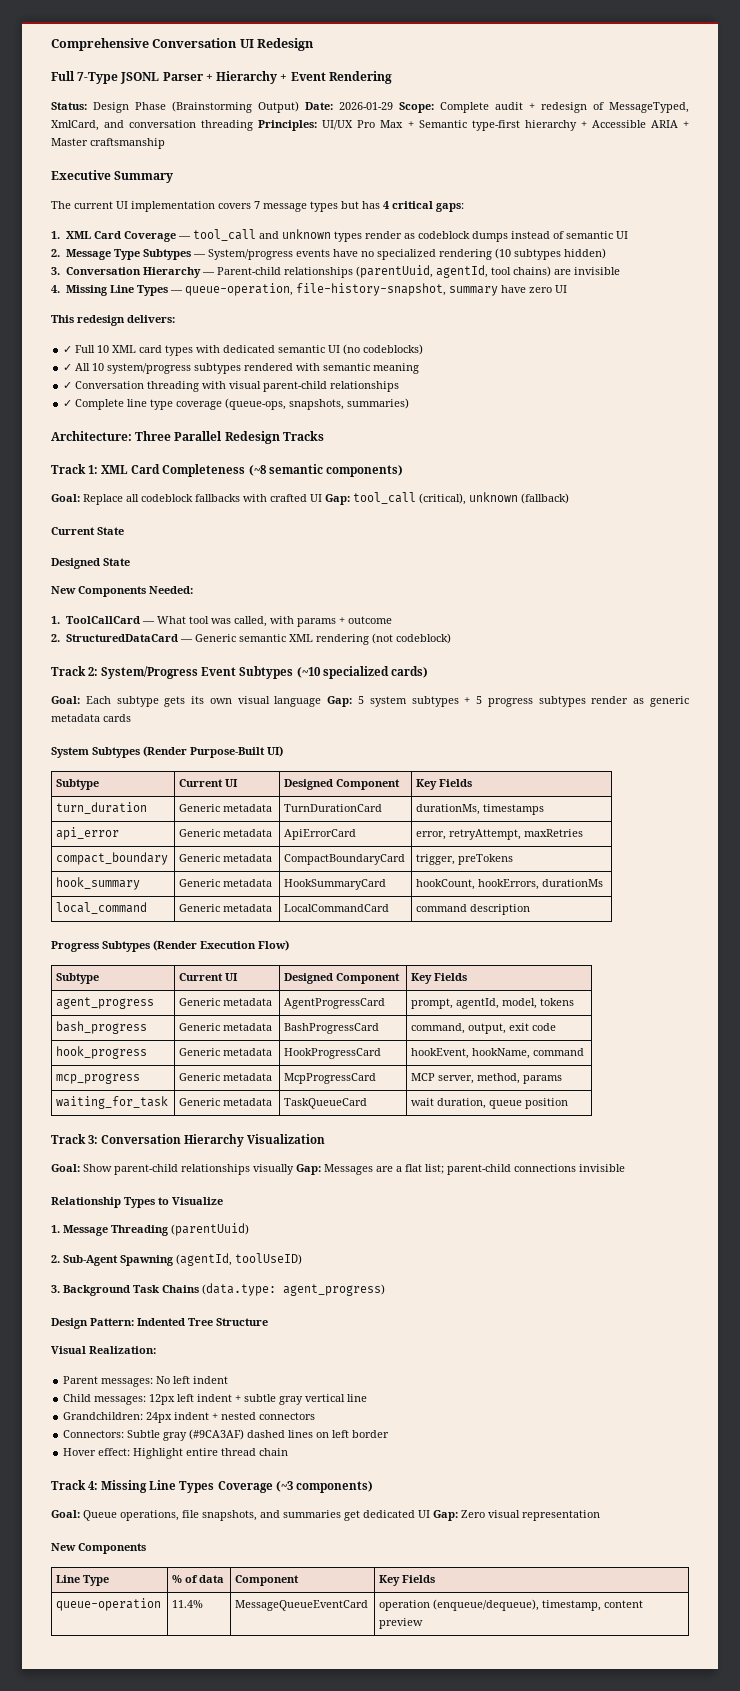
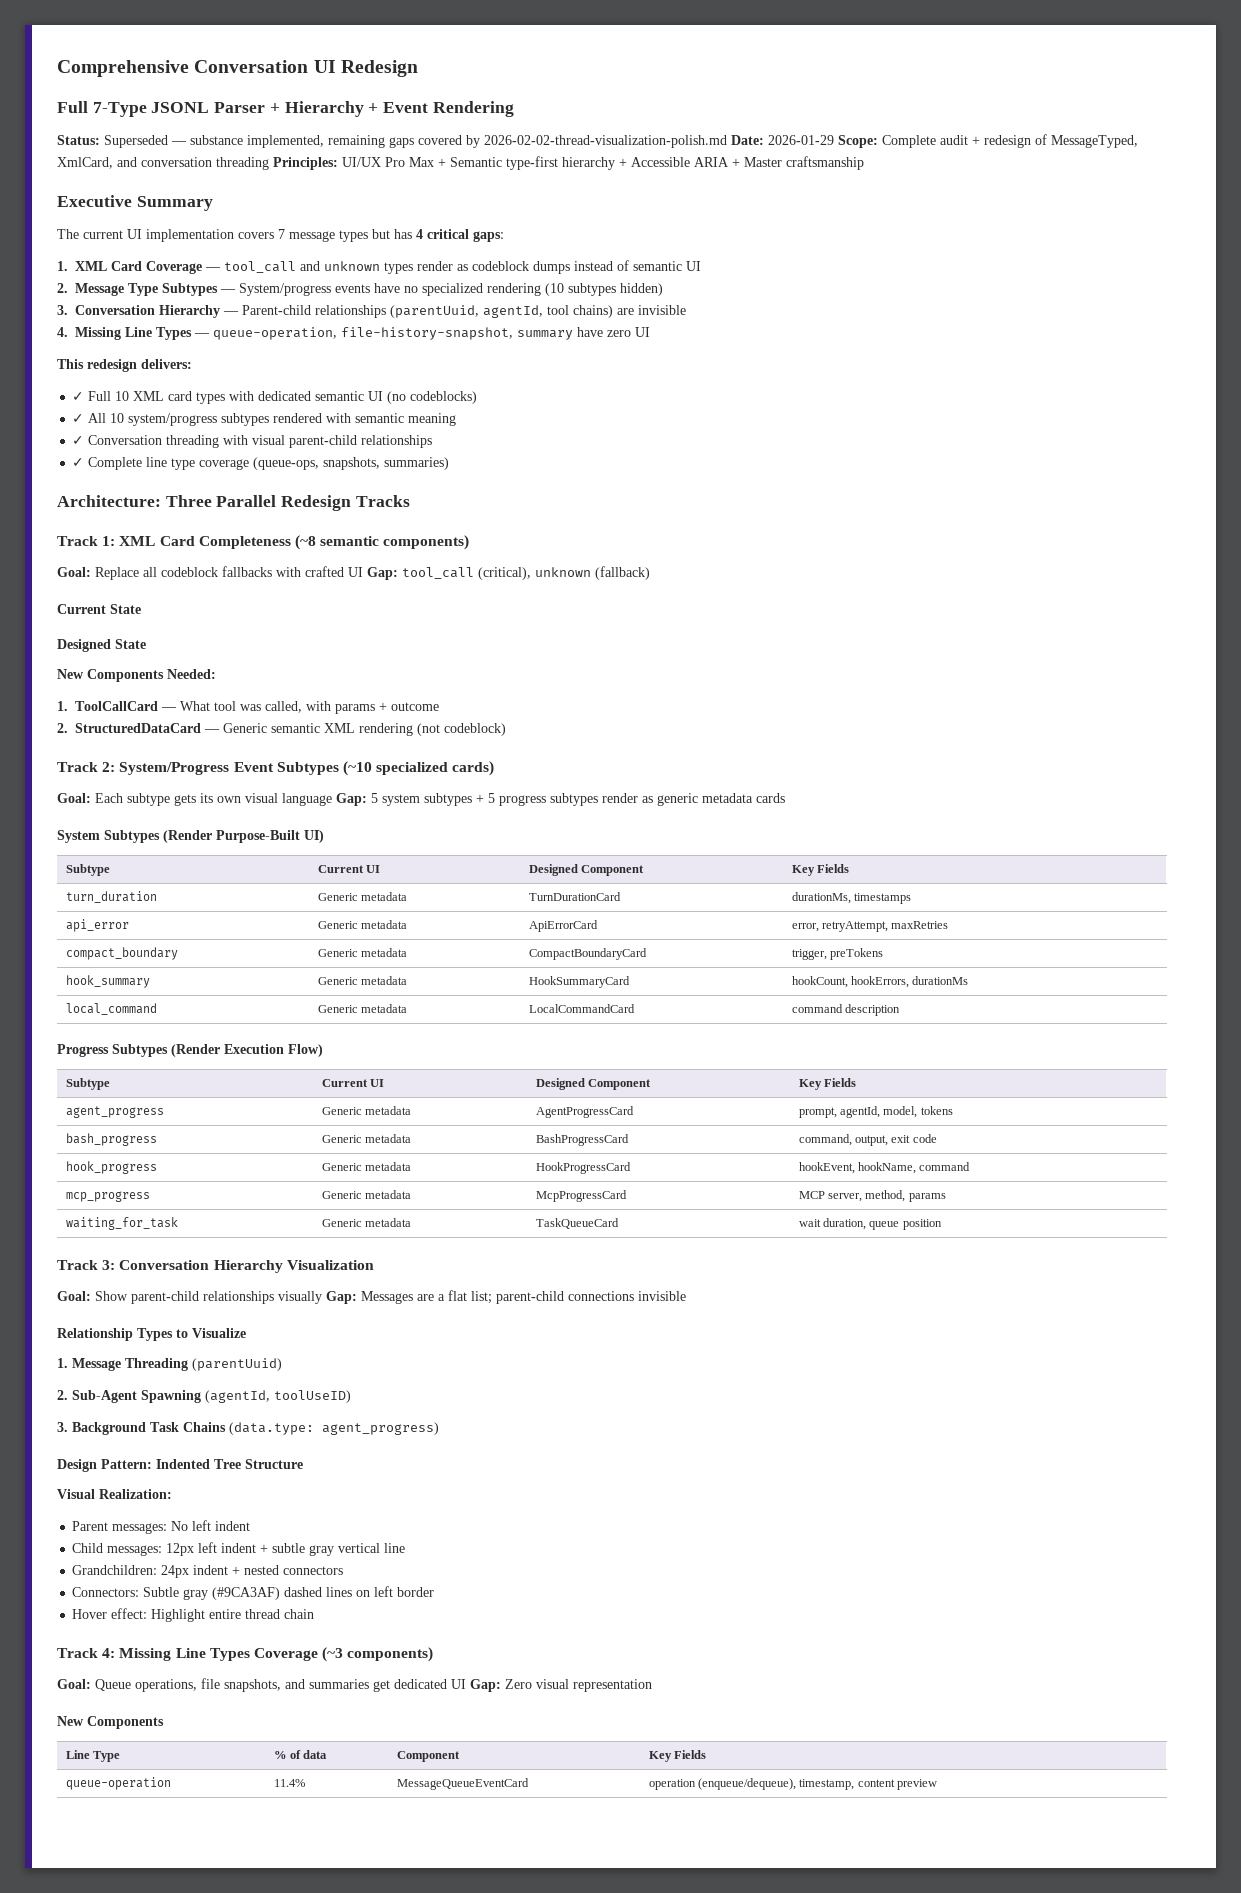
- Status: Design Phase (Brainstorming Output) Date: 2026-01-29 Scope: Complete audit + redesign of MessageTyped, XmlCard, and conversation threading Principles: UI/UX Pro Max + Semantic type-first hierarchy + Accessible ARIA + Master craftsmanship
+ Status: Superseded — substance implemented, remaining gaps covered by 2026-02-02-thread-visualization-polish.md Date: 2026-01-29 Scope: Complete audit + redesign of MessageTyped, XmlCard, and conversation threading Principles: UI/UX Pro Max + Semantic type-first hierarchy + Accessible ARIA + Master craftsmanship

